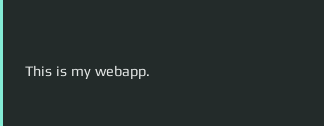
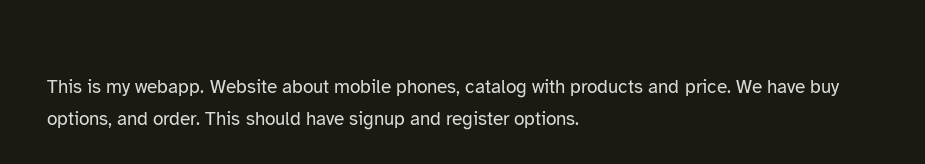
+ Website about mobile phones, catalog with products and price. We have buy options, and order. This should have signup and register options.

